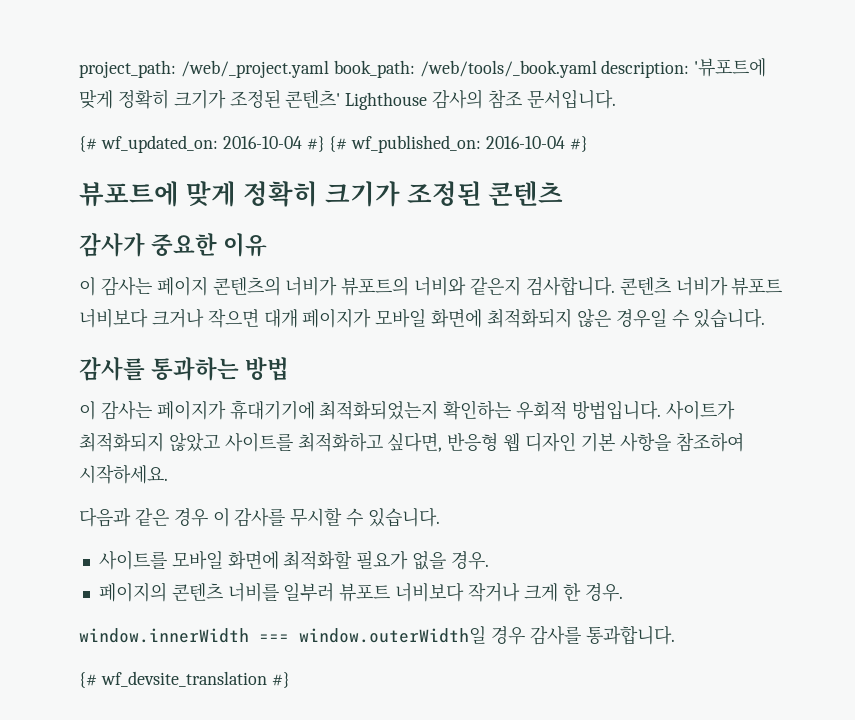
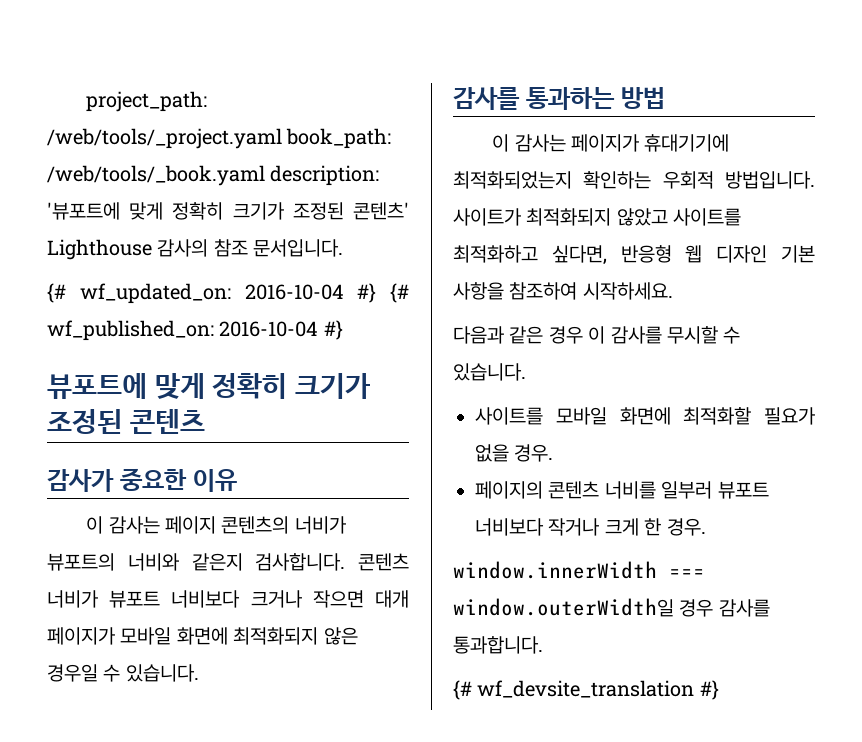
- project_path: /web/_project.yaml book_path: /web/tools/_book.yaml description: '뷰포트에 맞게 정확히 크기가 조정된 콘텐츠' Lighthouse 감사의 참조 문서입니다.
+ project_path: /web/tools/_project.yaml book_path: /web/tools/_book.yaml description: '뷰포트에 맞게 정확히 크기가 조정된 콘텐츠' Lighthouse 감사의 참조 문서입니다.

